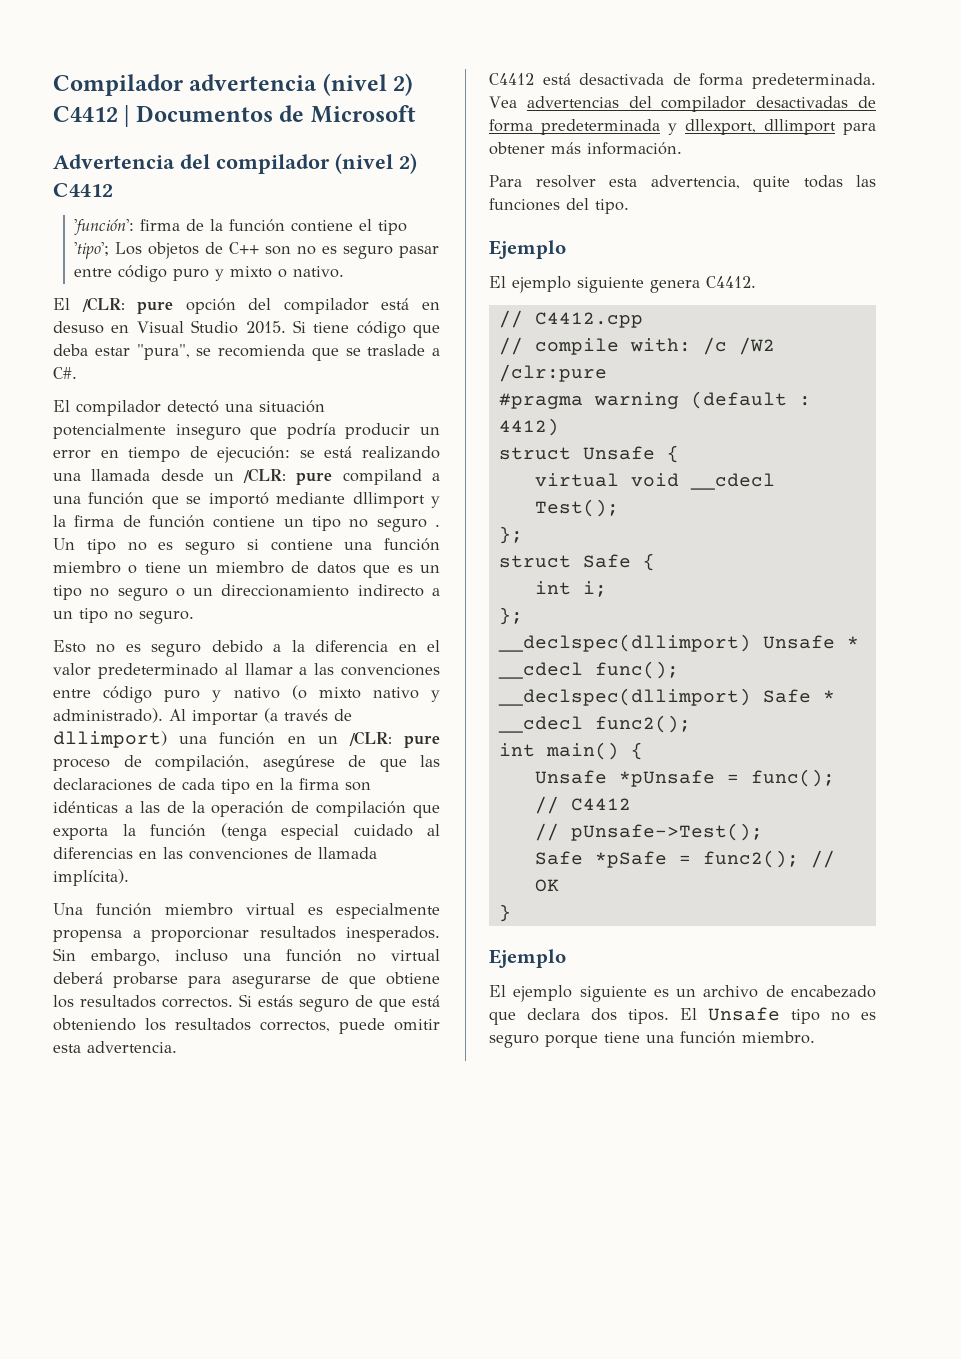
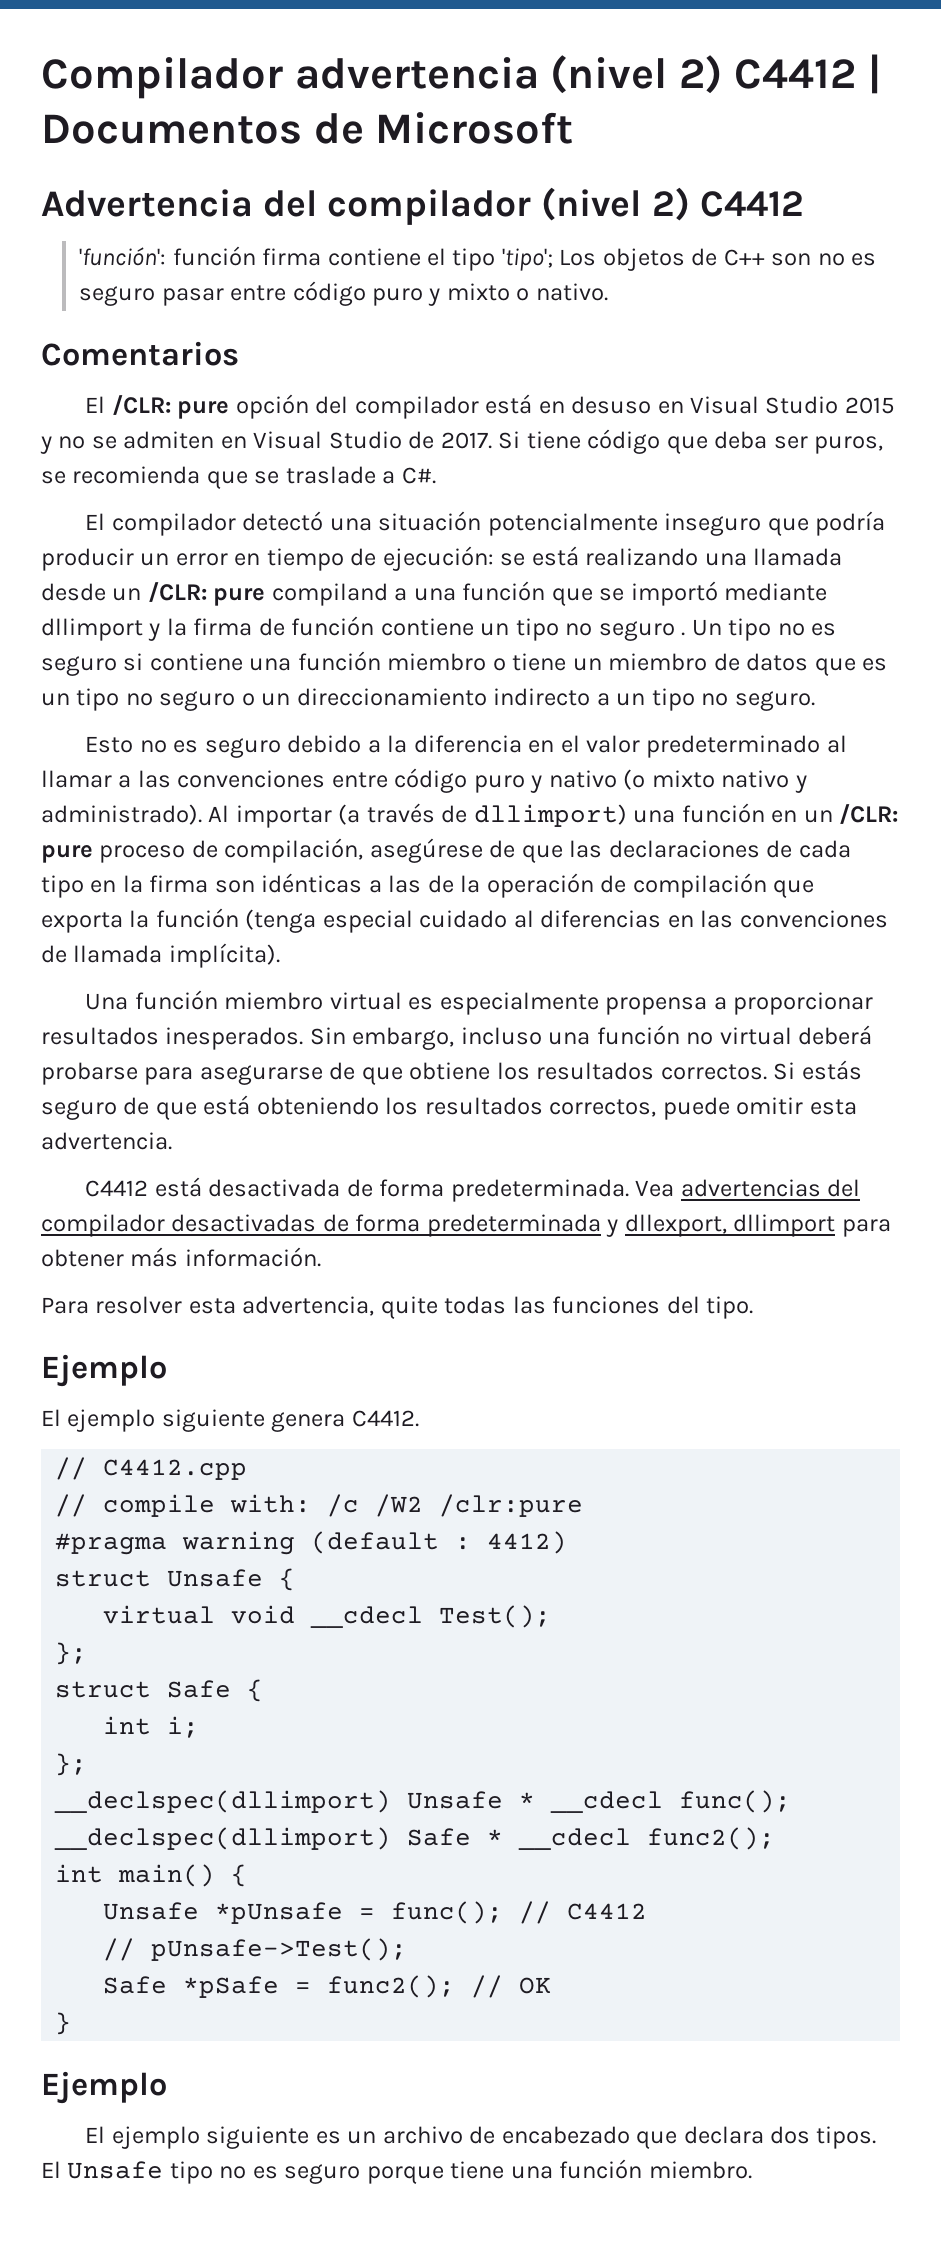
- 'función': firma de la función contiene el tipo 'tipo'; Los objetos de C++ son no es seguro pasar entre código puro y mixto o nativo.
+ 'función': función firma contiene el tipo 'tipo'; Los objetos de C++ son no es seguro pasar entre código puro y mixto o nativo.
+ Comentarios
- El /CLR: pure opción del compilador está en desuso en Visual Studio 2015.
+ El /CLR: pure opción del compilador está en desuso en Visual Studio 2015 y no se admiten en Visual Studio de 2017.
- Si tiene código que deba estar "pura", se recomienda que se traslade a C#.
+ Si tiene código que deba ser puros, se recomienda que se traslade a C#.

